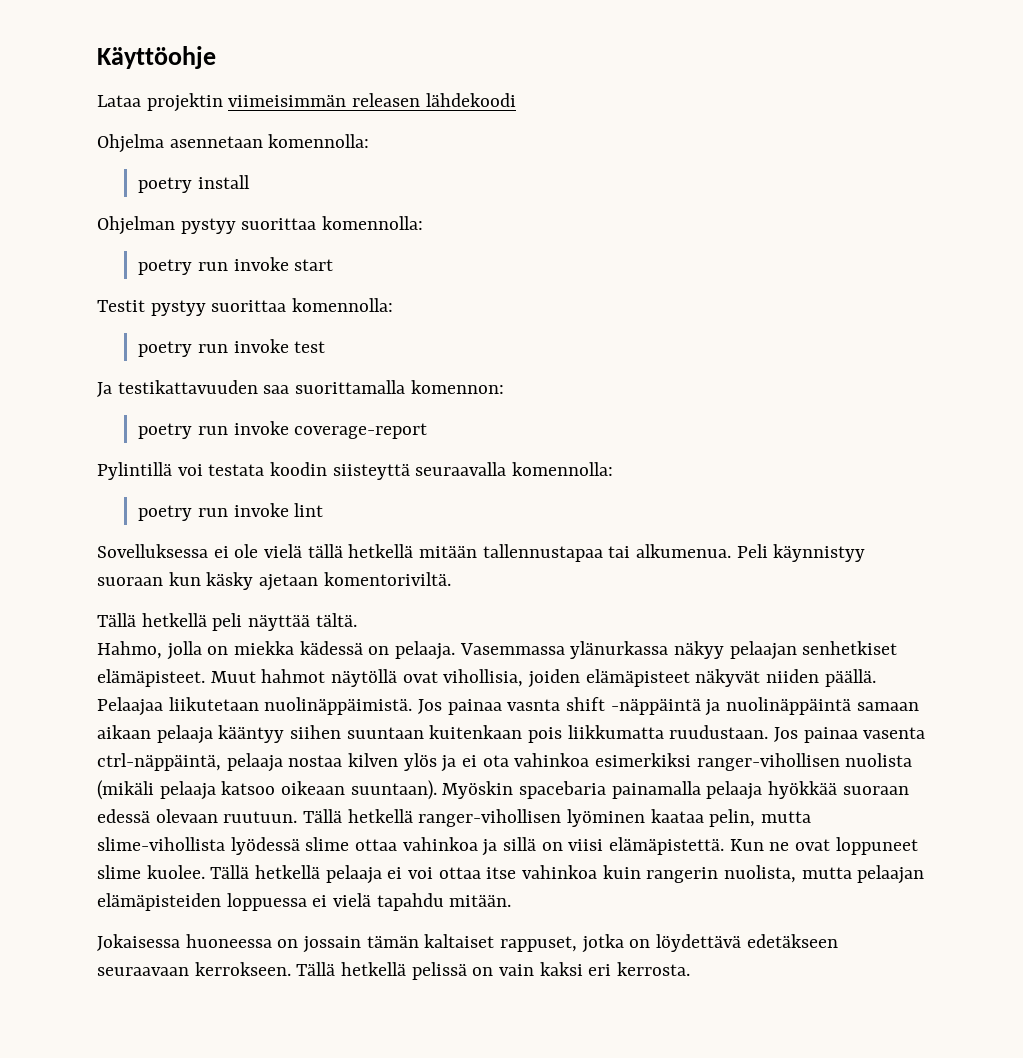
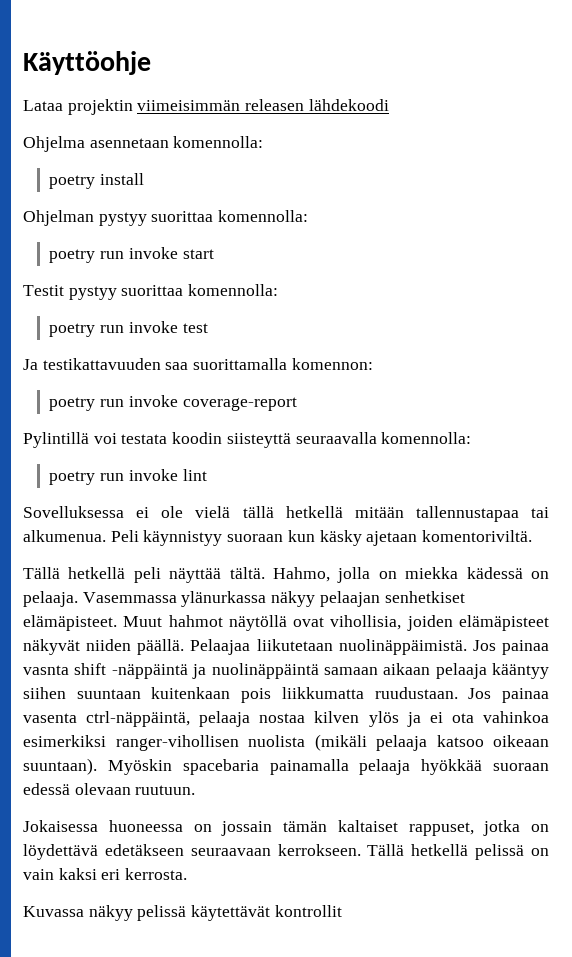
- Tällä hetkellä peli näyttää tältä.
- Hahmo, jolla on miekka kädessä on pelaaja.
+ Tällä hetkellä peli näyttää tältä. Hahmo, jolla on miekka kädessä on pelaaja.
- Tällä hetkellä ranger-vihollisen lyöminen kaataa pelin, mutta slime-vihollista lyödessä slime ottaa vahinkoa ja sillä on viisi elämäpistettä. Kun ne ovat loppuneet slime kuolee. Tällä hetkellä pelaaja ei voi ottaa itse vahinkoa kuin rangerin nuolista, mutta pelaajan elämäpisteiden loppuessa ei vielä tapahdu mitään.
+ Kuvassa näkyy pelissä käytettävät kontrollit

